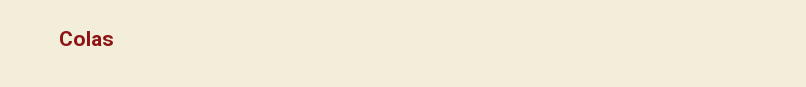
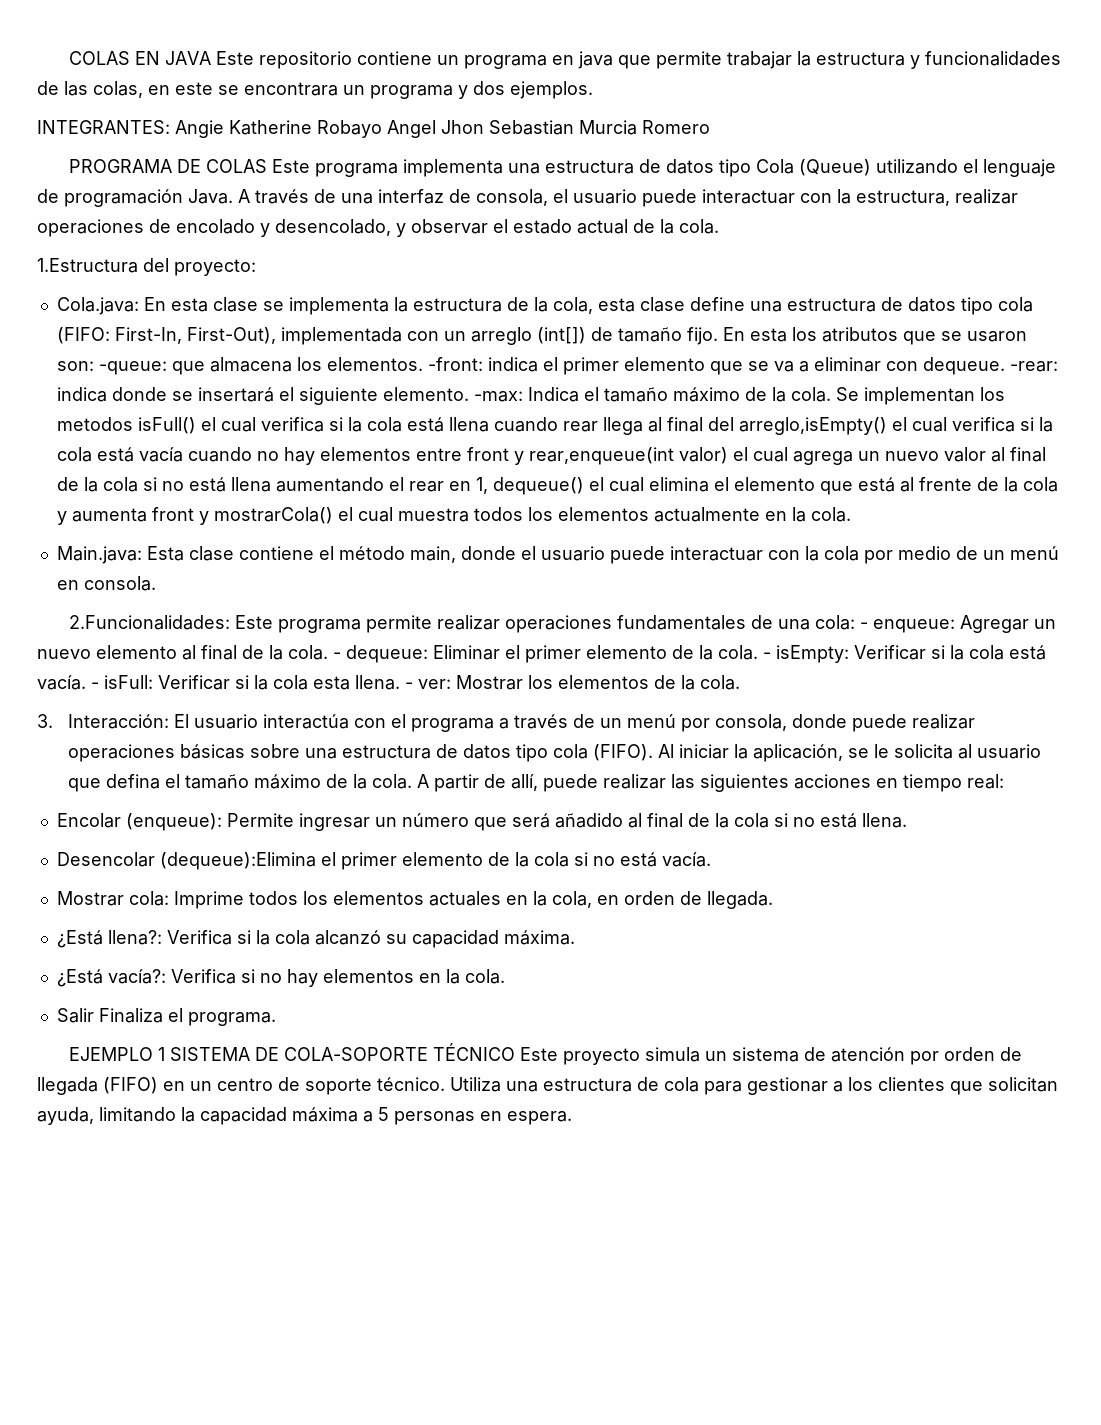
- Colas
+ COLAS EN JAVA Este repositorio contiene un programa en java que permite trabajar la estructura y funcionalidades de las colas, en este se encontrara un programa y dos ejemplos.
+ INTEGRANTES: Angie Katherine Robayo Angel Jhon Sebastian Murcia Romero
+ PROGRAMA DE COLAS Este programa implementa una estructura de datos tipo Cola (Queue) utilizando el lenguaje de programación Java. A través de una interfaz de consola, el usuario puede interactuar con la estructura, realizar operaciones de encolado y desencolado, y observar el estado actual de la cola.
+ 1.Estructura del proyecto:
+ Cola.java: En esta clase se implementa la estructura de la cola, esta clase define una estructura de datos tipo cola (FIFO: First-In, First-Out), implementada con un arreglo (int[]) de tamaño fijo. En esta los atributos que se usaron son: -queue: que almacena los elementos. -front: indica el primer elemento que se va a eliminar con dequeue. -rear: indica donde se insertará el siguiente elemento. -max: Indica el tamaño máximo de la cola. Se implementan los metodos isFull() el cual verifica si la cola está llena cuando rear llega al final del arreglo,isEmpty() el cual verifica si la cola está vacía cuando no hay elementos entre front y rear,enqueue(int valor) el cual agrega un nuevo valor al final de la cola si no está llena aumentando el rear en 1, dequeue() el cual elimina el elemento que está al frente de la cola y aumenta front y mostrarCola() el cual muestra todos los elementos actualmente en la cola.
+ Main.java: Esta clase contiene el método main, donde el usuario puede interactuar con la cola por medio de un menú en consola.
+ 2.Funcionalidades: Este programa permite realizar operaciones fundamentales de una cola: - enqueue: Agregar un nuevo elemento al final de la cola. - dequeue: Eliminar el primer elemento de la cola. - isEmpty: Verificar si la cola está vacía. - isFull: Verificar si la cola esta llena. - ver: Mostrar los elementos de la cola.
+ 3. Interacción: El usuario interactúa con el programa a través de un menú por consola, donde puede realizar operaciones básicas sobre una estructura de datos tipo cola (FIFO). Al iniciar la aplicación, se le solicita al usuario que defina el tamaño máximo de la cola. A partir de allí, puede realizar las siguientes acciones en tiempo real:
+ Encolar (enqueue): Permite ingresar un número que será añadido al final de la cola si no está llena.
+ Desencolar (dequeue):Elimina el primer elemento de la cola si no está vacía.
+ Mostrar cola: Imprime todos los elementos actuales en la cola, en orden de llegada.
+ ¿Está llena?: Verifica si la cola alcanzó su capacidad máxima.
+ ¿Está vacía?: Verifica si no hay elementos en la cola.
+ Salir Finaliza el programa.
+ EJEMPLO 1 SISTEMA DE COLA-SOPORTE TÉCNICO Este proyecto simula un sistema de atención por orden de llegada (FIFO) en un centro de soporte técnico. Utiliza una estructura de cola para gestionar a los clientes que solicitan ayuda, limitando la capacidad máxima a 5 personas en espera.

